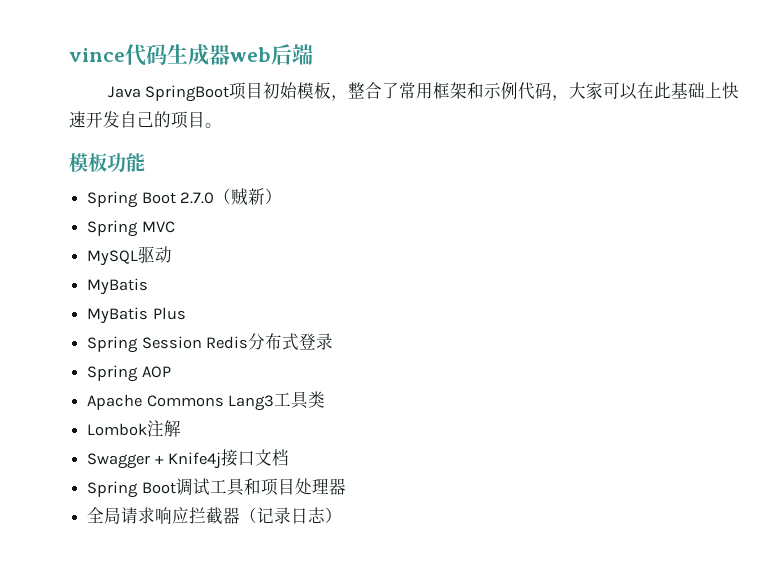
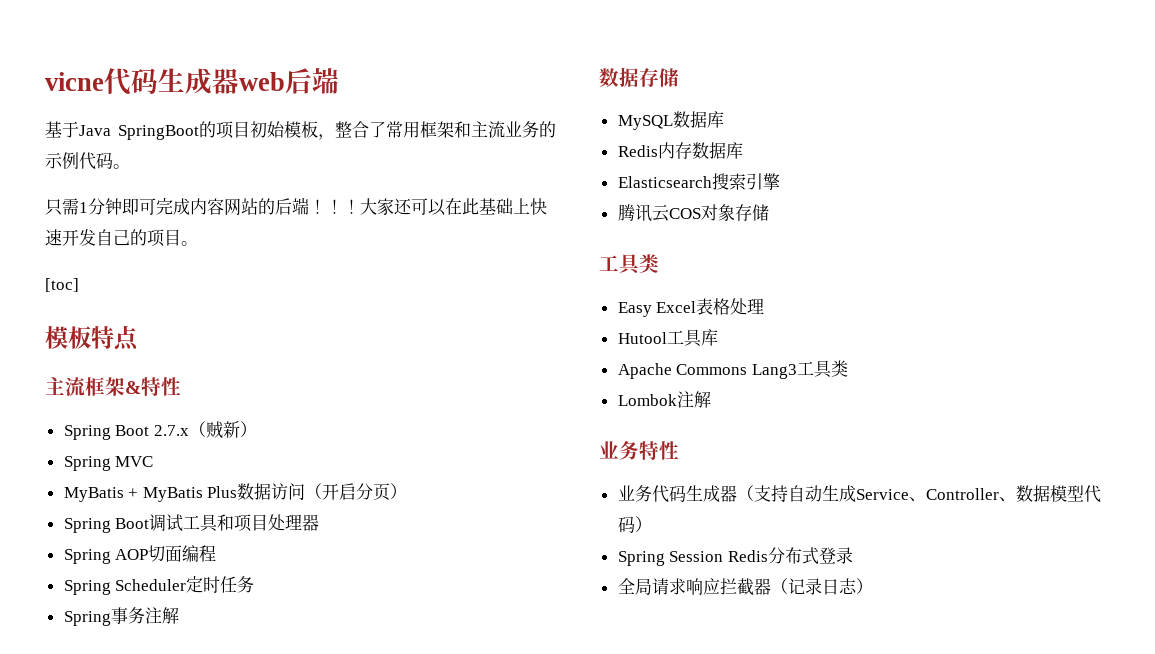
- vince代码生成器web后端
+ vicne代码生成器web后端
- Java SpringBoot项目初始模板，整合了常用框架和示例代码，大家可以在此基础上快速开发自己的项目。
+ 基于Java SpringBoot的项目初始模板，整合了常用框架和主流业务的示例代码。
+ 只需1分钟即可完成内容网站的后端！！！大家还可以在此基础上快速开发自己的项目。
- 模板功能
- Spring Boot 2.7.0（贼新）
+ [toc]
+ 模板特点
+ 主流框架&特性
+ Spring Boot 2.7.x（贼新）
- MySQL驱动
- MyBatis
- MyBatis Plus
- Spring Session Redis分布式登录
- Spring AOP
- Apache Commons Lang3工具类
- Lombok注解
- Swagger + Knife4j接口文档
+ MyBatis + MyBatis Plus数据访问（开启分页）
+ Spring AOP切面编程
+ Spring Scheduler定时任务
+ Spring事务注解
+ 数据存储
+ MySQL数据库
+ Redis内存数据库
+ Elasticsearch搜索引擎
+ 腾讯云COS对象存储
+ 工具类
+ Easy Excel表格处理
+ Hutool工具库
+ Apache Commons Lang3工具类
+ Lombok注解
+ 业务特性
+ 业务代码生成器（支持自动生成Service、Controller、数据模型代码）
+ Spring Session Redis分布式登录

